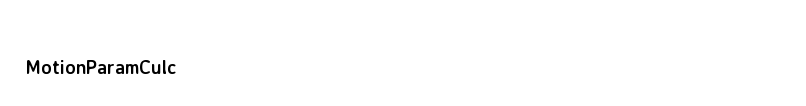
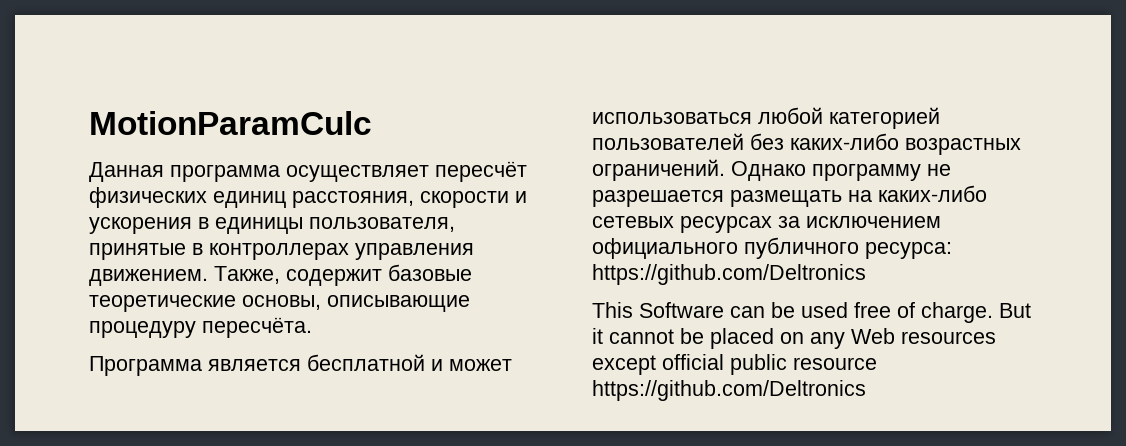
+ Данная программа осуществляет пересчёт физических единиц расстояния, скорости и ускорения в единицы пользователя, принятые в контроллерах управления движением. Также, содержит базовые теоретические основы, описывающие процедуру пересчёта.
+ Программа является бесплатной и может использоваться любой категорией пользователей без каких-либо возрастных ограничений. Однако программу не разрешается размещать на каких-либо сетевых ресурсах за исключением официального публичного ресурса: https://github.com/Deltronics
+ This Software can be used free of charge. But it cannot be placed on any Web resources except official public resource https://github.com/Deltronics

